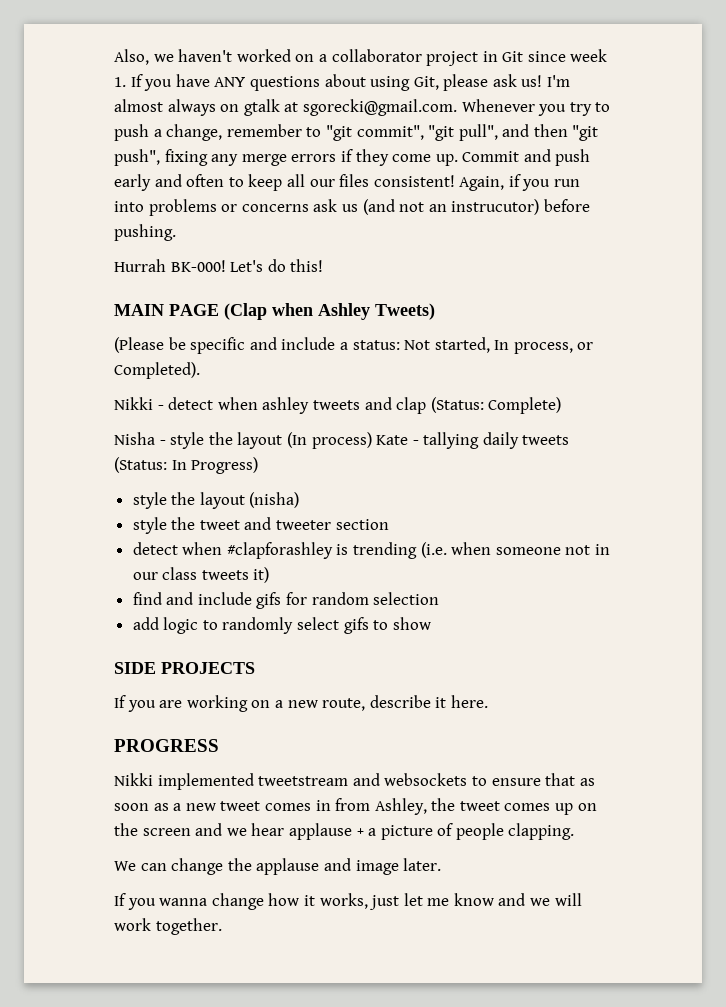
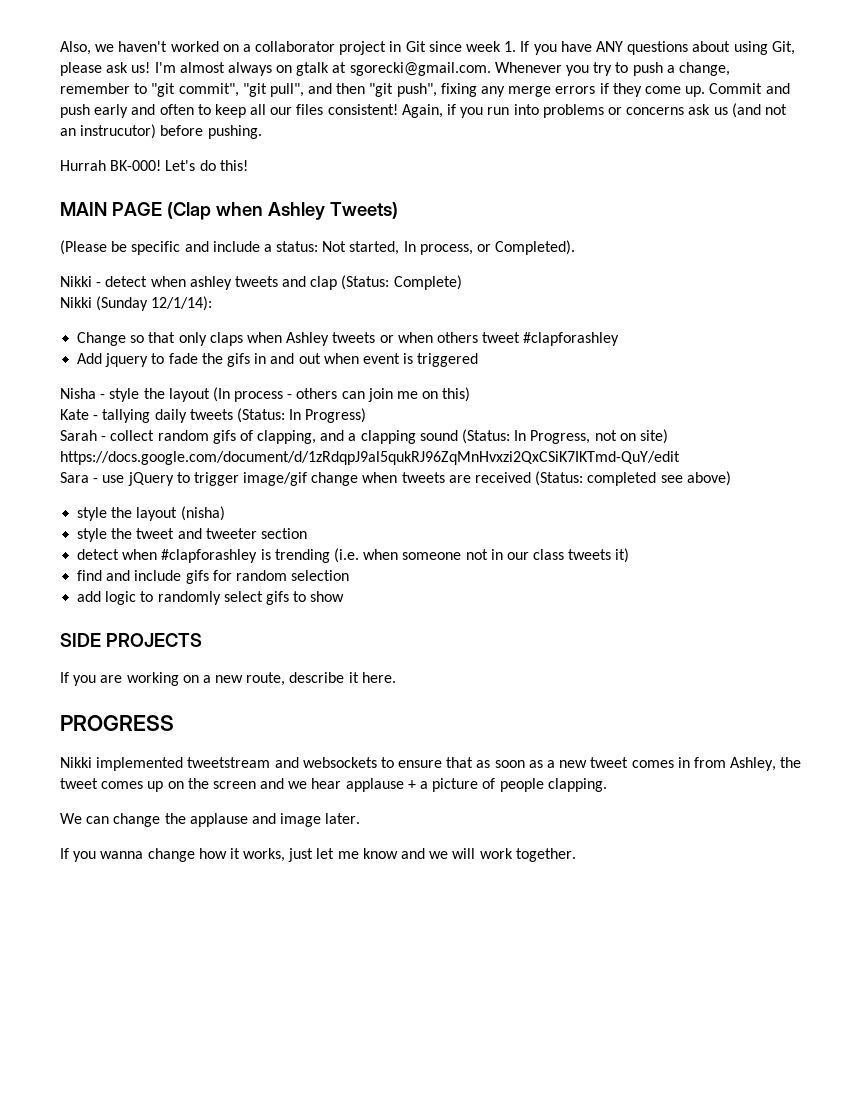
+ Nikki (Sunday 12/1/14):
+ Change so that only claps when Ashley tweets or when others tweet #clapforashley
+ Add jquery to fade the gifs in and out when event is triggered
- Nisha - style the layout (In process) Kate - tallying daily tweets (Status: In Progress)
+ Nisha - style the layout (In process - others can join me on this)
+ Kate - tallying daily tweets (Status: In Progress)
+ Sarah - collect random gifs of clapping, and a clapping sound (Status: In Progress, not on site) https://docs.google.com/document/d/1zRdqpJ9al5qukRJ96ZqMnHvxzi2QxCSiK7IKTmd-QuY/edit
+ Sara - use jQuery to trigger image/gif change when tweets are received (Status: completed see above)

